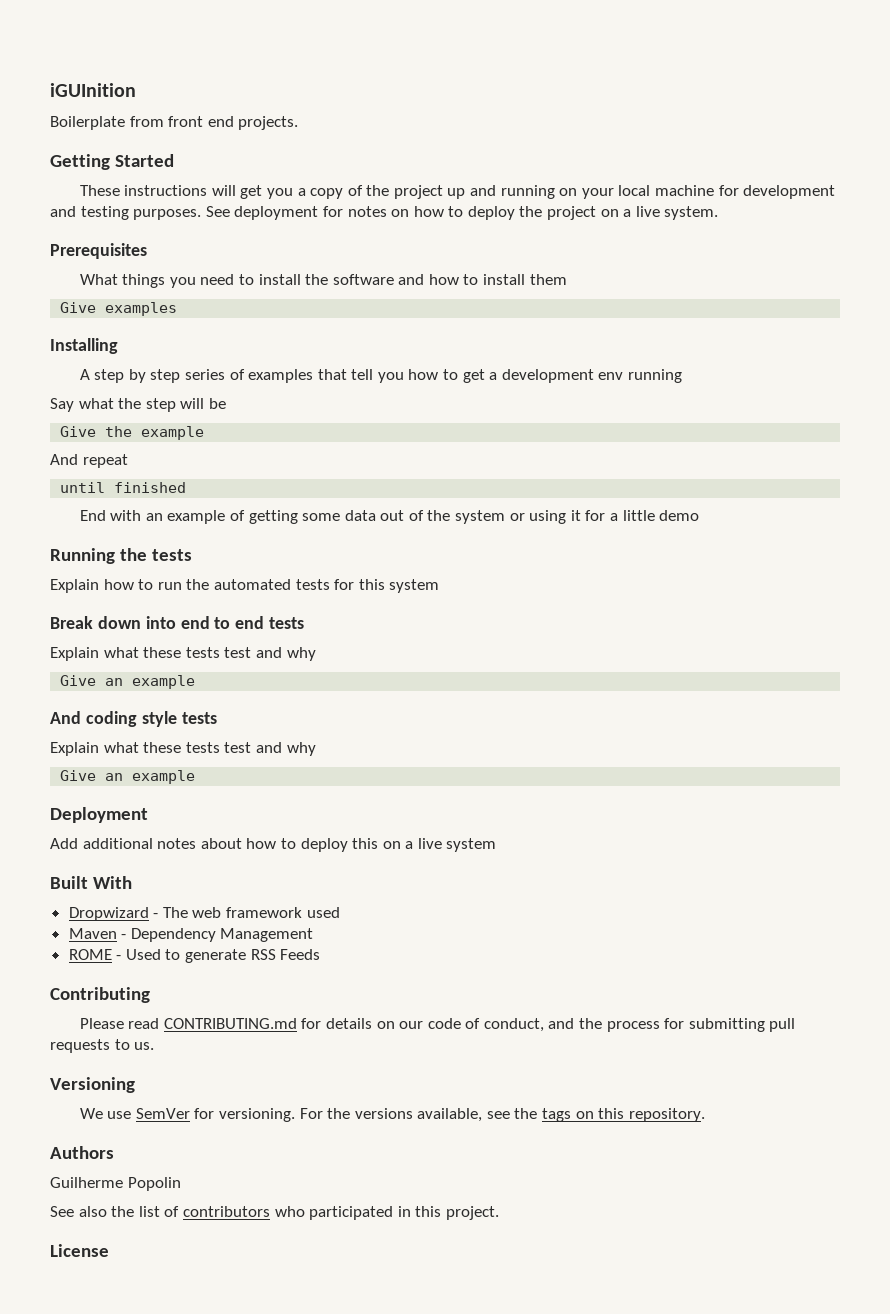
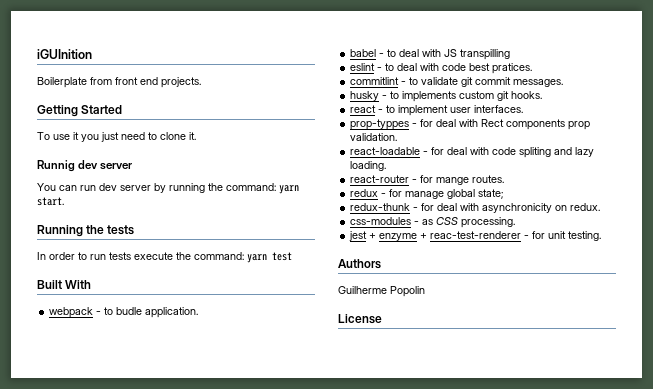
- These instructions will get you a copy of the project up and running on your local machine for development and testing purposes. See deployment for notes on how to deploy the project on a live system.
- Prerequisites
- What things you need to install the software and how to install them
- Give examples
- Installing
- A step by step series of examples that tell you how to get a development env running
- Say what the step will be
- Give the example
- And repeat
- until finished
- End with an example of getting some data out of the system or using it for a little demo
+ To use it you just need to clone it.
+ Runnig dev server
+ You can run dev server by running the command: yarn start.
  Running the tests
- Explain how to run the automated tests for this system
- Break down into end to end tests
- Explain what these tests test and why
- Give an example
- And coding style tests
- Explain what these tests test and why
- Give an example
- Deployment
- Add additional notes about how to deploy this on a live system
+ In order to run tests execute the command: yarn test
  Built With
- Dropwizard - The web framework used
- Maven - Dependency Management
- ROME - Used to generate RSS Feeds
- Contributing
- Please read CONTRIBUTING.md for details on our code of conduct, and the process for submitting pull requests to us.
- Versioning
- We use SemVer for versioning. For the versions available, see the tags on this repository.
+ webpack - to budle application.
+ babel - to deal with JS transpilling
+ eslint - to deal with code best pratices.
+ commitlint - to validate git commit messages.
+ husky - to implements custom git hooks.
+ react - to implement user interfaces.
+ prop-typpes - for deal with Rect components prop validation.
+ react-loadable - for deal with code spliting and lazy loading.
+ react-router - for mange routes.
+ redux - for manage global state;
+ redux-thunk - for deal with asynchronicity on redux.
+ css-modules - as CSS processing.
+ jest + enzyme + reac-test-renderer - for unit testing.
  Authors
  Guilherme Popolin
- See also the list of contributors who participated in this project.

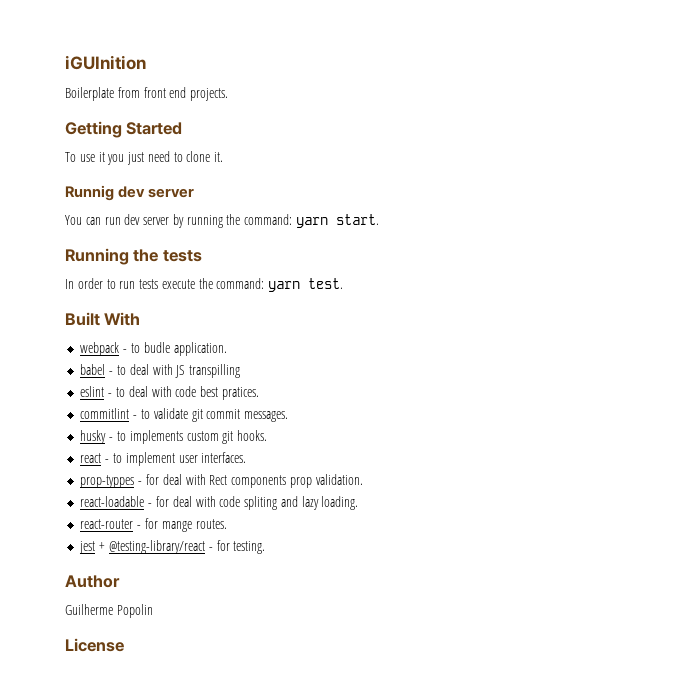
- In order to run tests execute the command: yarn test
+ In order to run tests execute the command: yarn test.
- redux - for manage global state;
- redux-thunk - for deal with asynchronicity on redux.
- css-modules - as CSS processing.
- jest + enzyme + reac-test-renderer - for unit testing.
+ jest + @testing-library/react - for testing.
- Authors
+ Author

